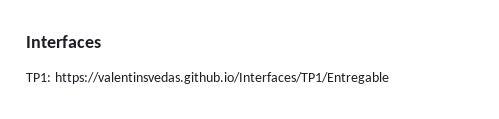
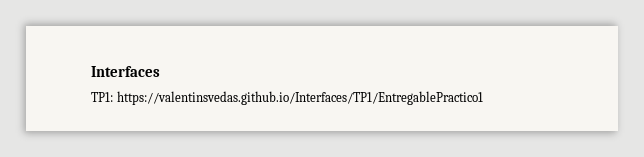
- TP1: https://valentinsvedas.github.io/Interfaces/TP1/Entregable
+ TP1: https://valentinsvedas.github.io/Interfaces/TP1/EntregablePractico1

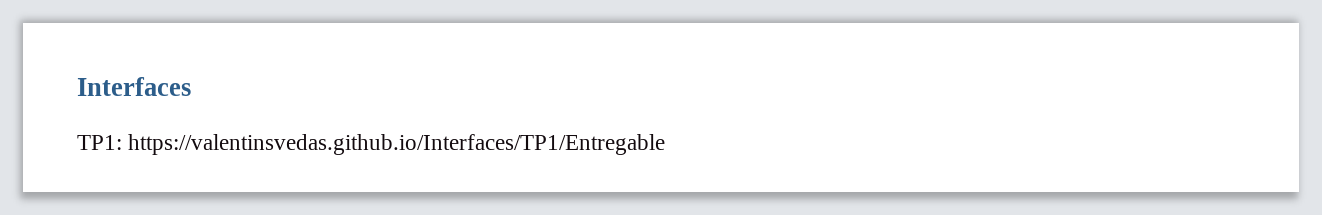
- TP1: https://valentinsvedas.github.io/Interfaces/TP1/EntregablePractico1
+ TP1: https://valentinsvedas.github.io/Interfaces/TP1/Entregable

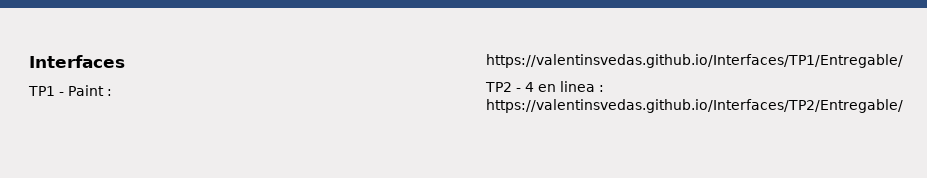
- TP1: https://valentinsvedas.github.io/Interfaces/TP1/Entregable
+ TP1 - Paint : https://valentinsvedas.github.io/Interfaces/TP1/Entregable/
+ TP2 - 4 en linea : https://valentinsvedas.github.io/Interfaces/TP2/Entregable/

